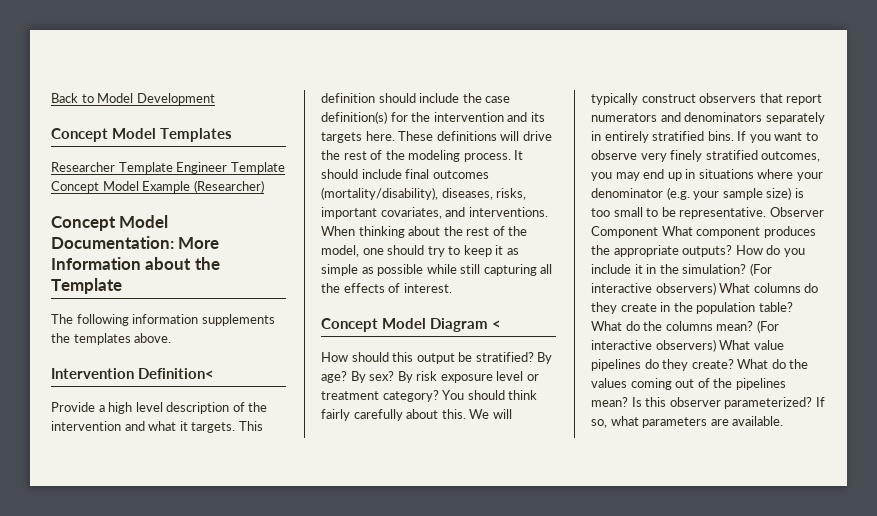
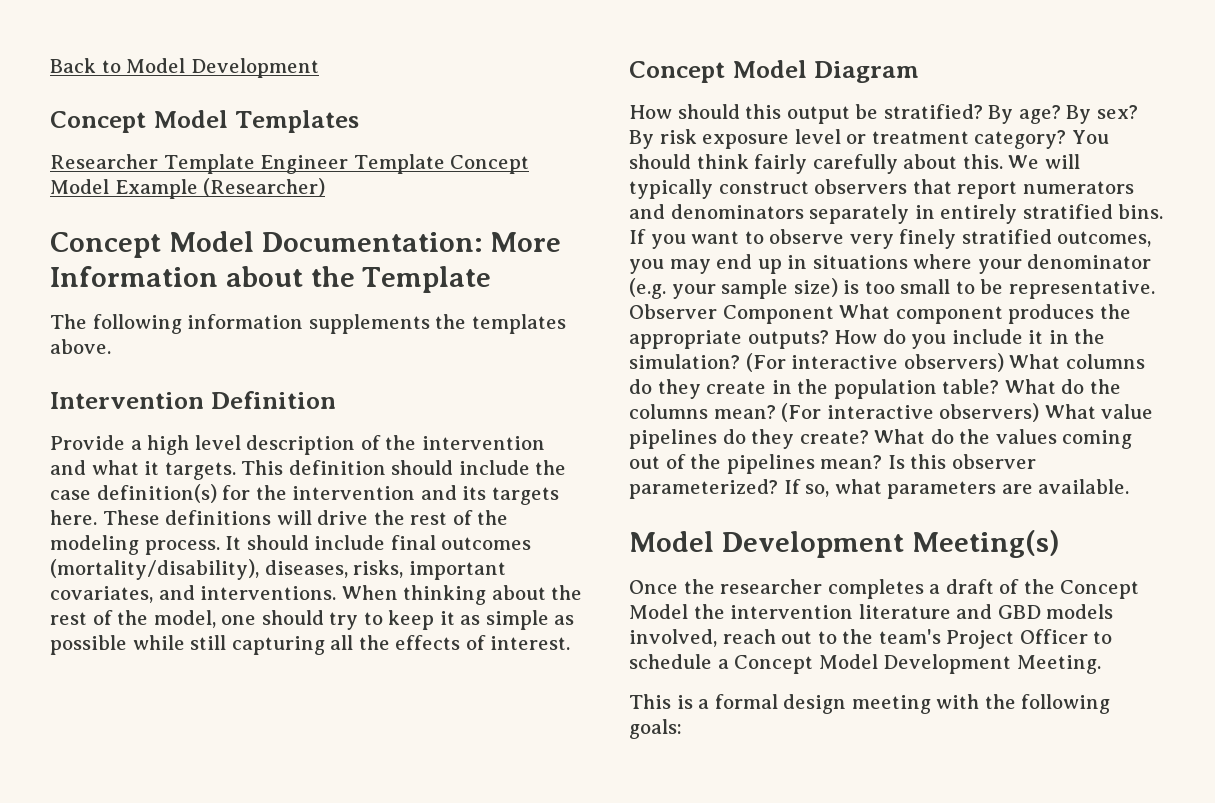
- Intervention Definition<
+ Intervention Definition
- Concept Model Diagram <
+ Concept Model Diagram
+ Model Development Meeting(s)
+ Once the researcher completes a draft of the Concept Model the intervention literature and GBD models involved, reach out to the team's Project Officer to schedule a Concept Model Development Meeting.
+ This is a formal design meeting with the following goals:

